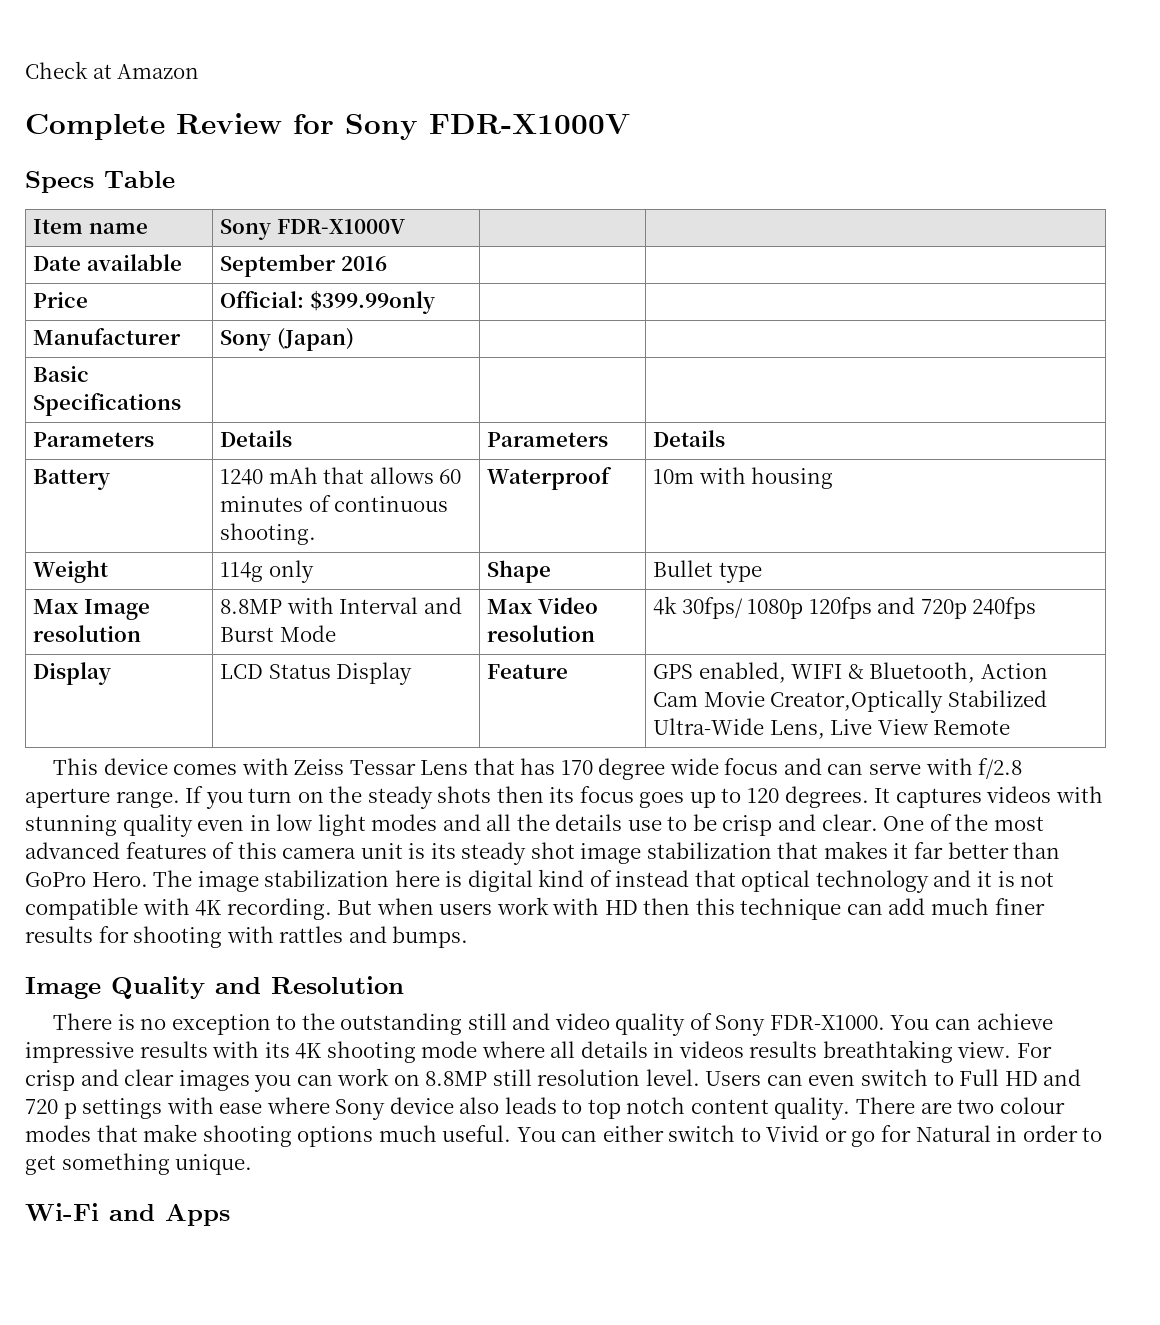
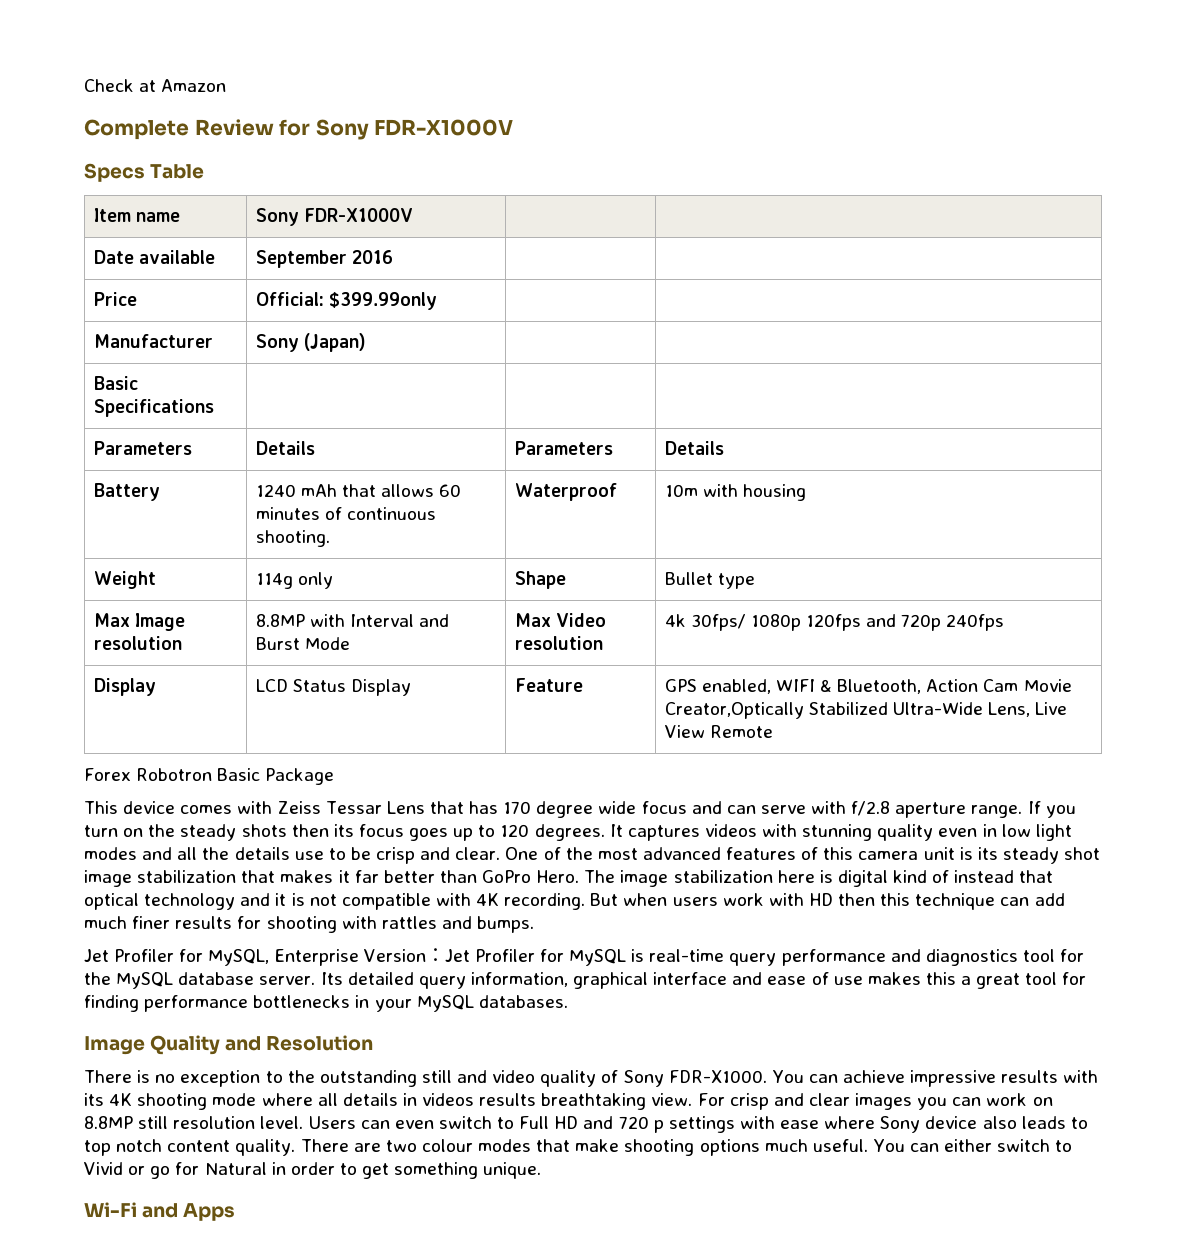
+ Forex Robotron Basic Package
+ Jet Profiler for MySQL, Enterprise Version：Jet Profiler for MySQL is real-time query performance and diagnostics tool for the MySQL database server. Its detailed query information, graphical interface and ease of use makes this a great tool for finding performance bottlenecks in your MySQL databases.

